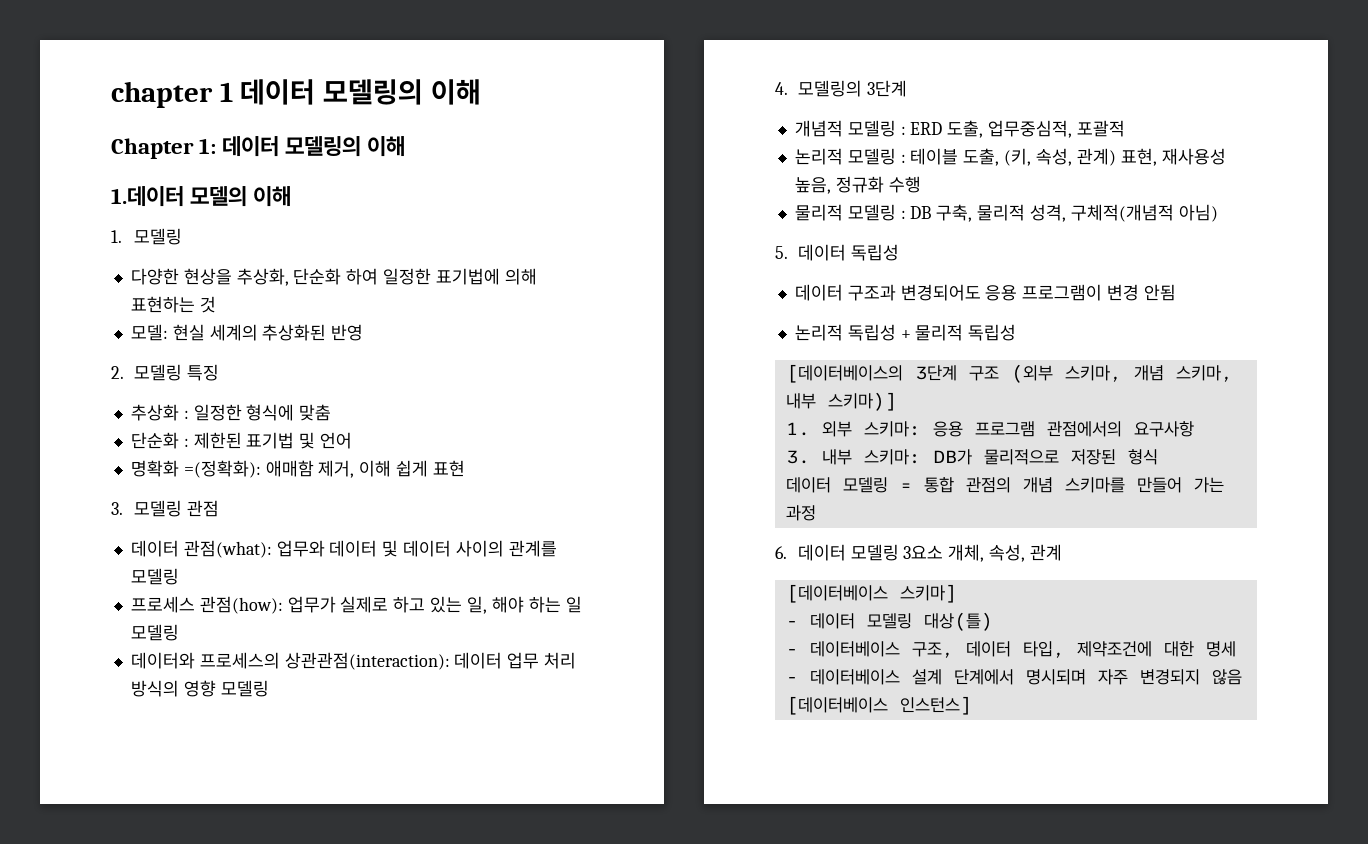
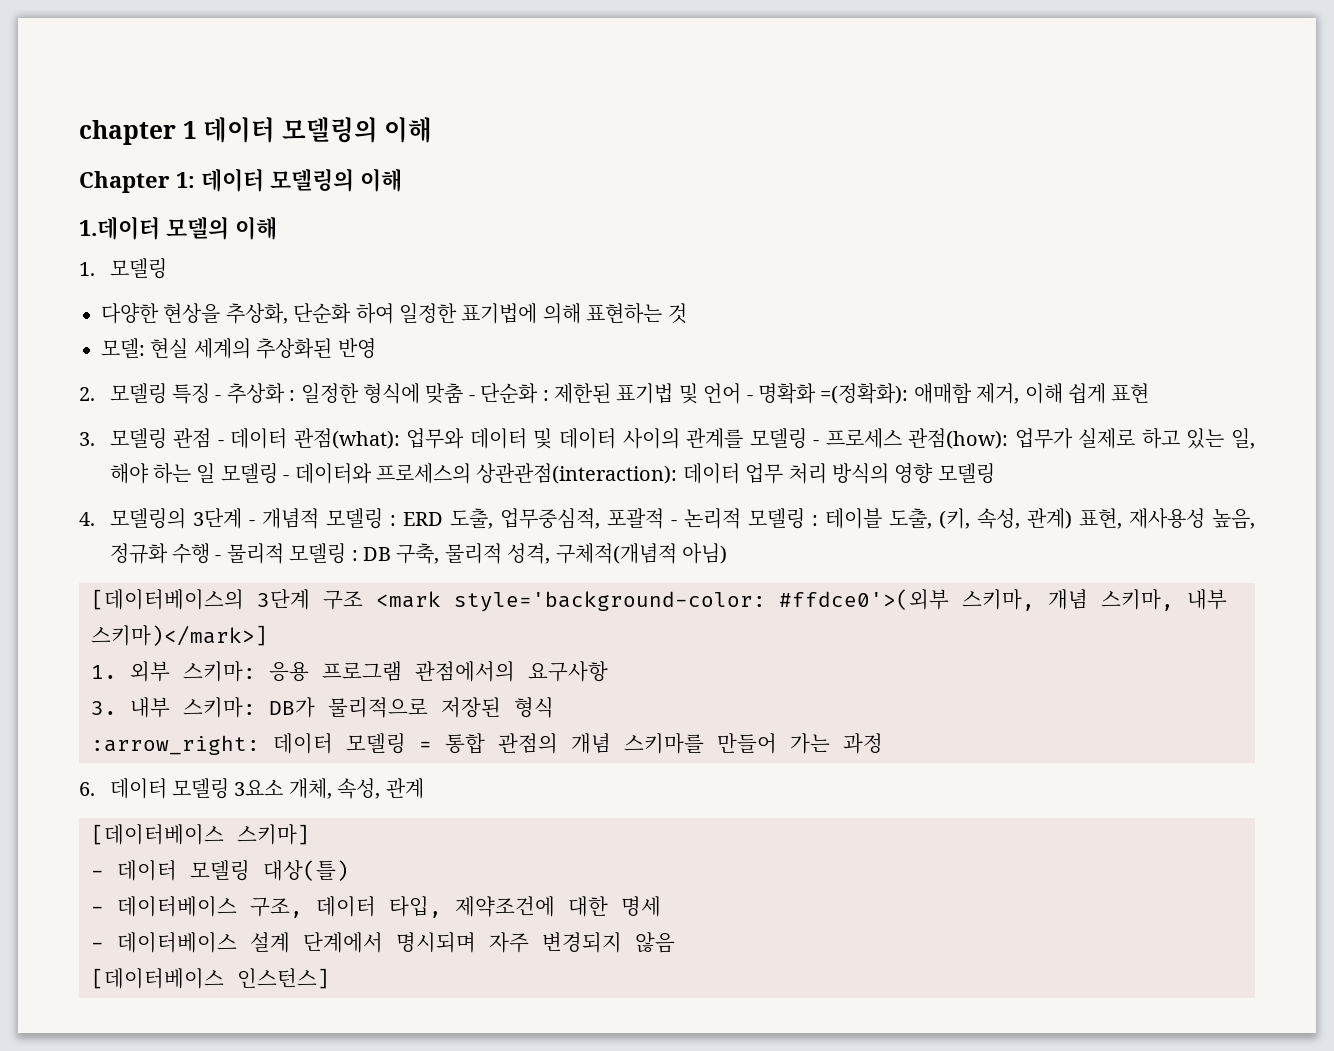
- 2. 모델링 특징
- 추상화 : 일정한 형식에 맞춤
- 단순화 : 제한된 표기법 및 언어
- 명확화 =(정확화): 애매함 제거, 이해 쉽게 표현
+ 2. 모델링 특징 - 추상화 : 일정한 형식에 맞춤 - 단순화 : 제한된 표기법 및 언어 - 명확화 =(정확화): 애매함 제거, 이해 쉽게 표현
- 3. 모델링 관점
- 데이터 관점(what): 업무와 데이터 및 데이터 사이의 관계를 모델링
- 프로세스 관점(how): 업무가 실제로 하고 있는 일, 해야 하는 일 모델링
- 데이터와 프로세스의 상관관점(interaction): 데이터 업무 처리 방식의 영향 모델링
+ 3. 모델링 관점 - 데이터 관점(what): 업무와 데이터 및 데이터 사이의 관계를 모델링 - 프로세스 관점(how): 업무가 실제로 하고 있는 일, 해야 하는 일 모델링 - 데이터와 프로세스의 상관관점(interaction): 데이터 업무 처리 방식의 영향 모델링
- 4. 모델링의 3단계
- 개념적 모델링 : ERD 도출, 업무중심적, 포괄적
- 논리적 모델링 : 테이블 도출, (키, 속성, 관계) 표현, 재사용성 높음, 정규화 수행
- 물리적 모델링 : DB 구축, 물리적 성격, 구체적(개념적 아님)
+ 4. 모델링의 3단계 - 개념적 모델링 : ERD 도출, 업무중심적, 포괄적 - 논리적 모델링 : 테이블 도출, (키, 속성, 관계) 표현, 재사용성 높음, 정규화 수행 - 물리적 모델링 : DB 구축, 물리적 성격, 구체적(개념적 아님)
- 5. 데이터 독립성
- 데이터 구조과 변경되어도 응용 프로그램이 변경 안됨
- 논리적 독립성 + 물리적 독립성
- [데이터베이스의 3단계 구조 (외부 스키마, 개념 스키마, 내부 스키마)]
+ [데이터베이스의 3단계 구조 <mark style='background-color: #ffdce0'>(외부 스키마, 개념 스키마, 내부 스키마)</mark>]
- 데이터 모델링 = 통합 관점의 개념 스키마를 만들어 가는 과정
+ :arrow_right: 데이터 모델링 = 통합 관점의 개념 스키마를 만들어 가는 과정

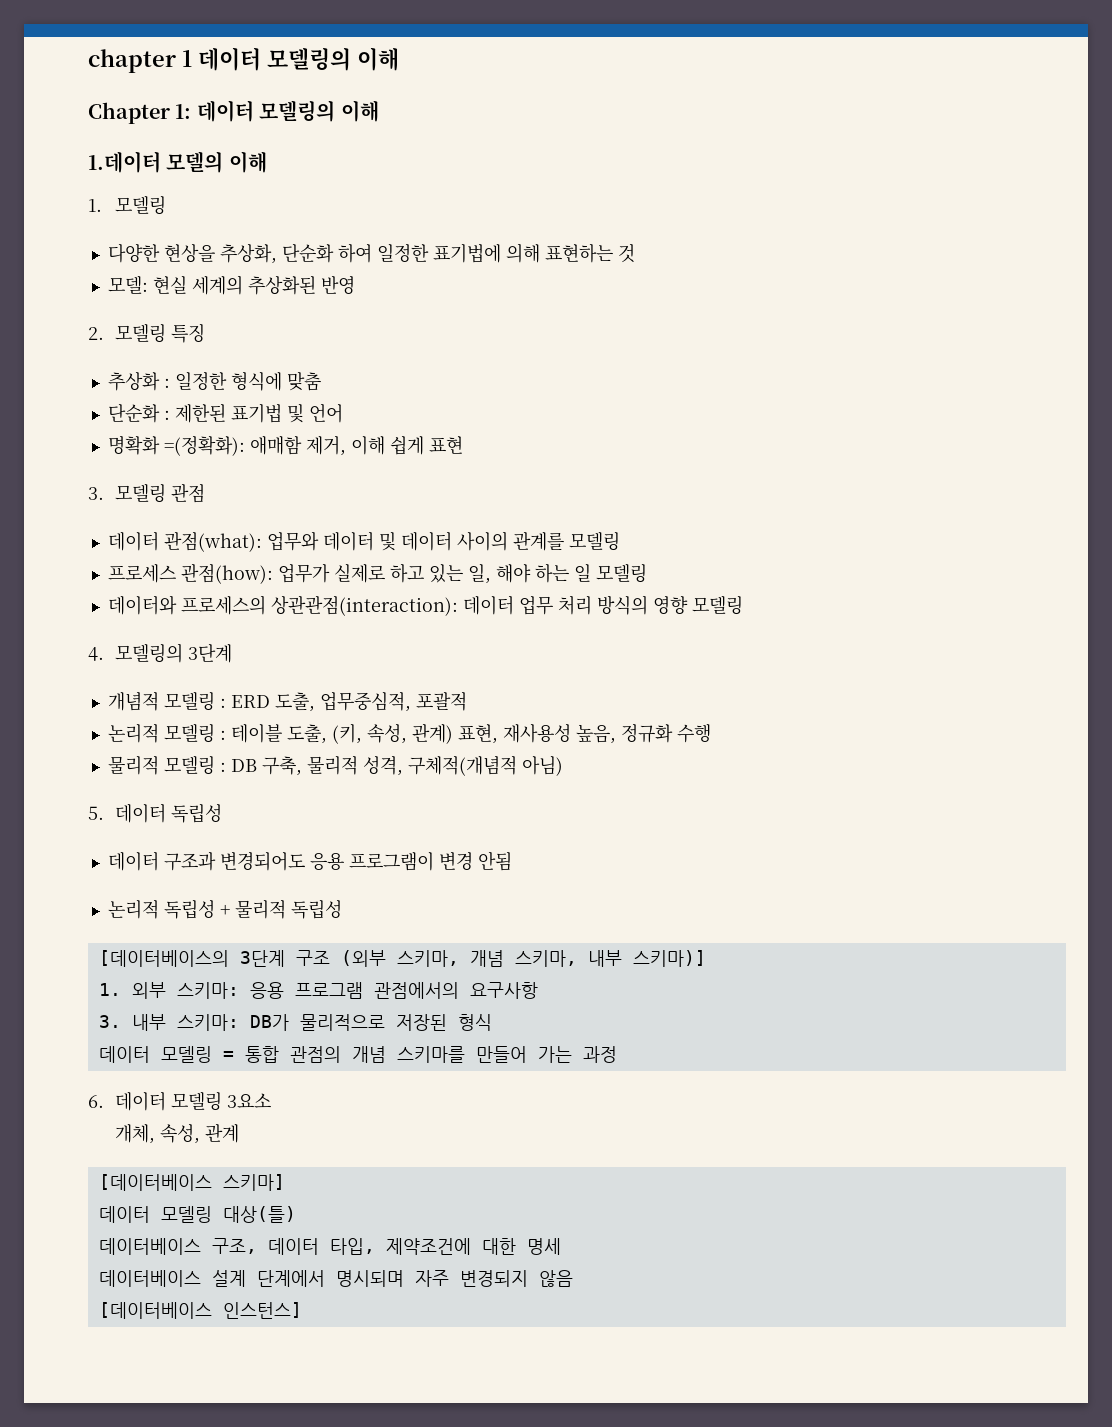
- 2. 모델링 특징 - 추상화 : 일정한 형식에 맞춤 - 단순화 : 제한된 표기법 및 언어 - 명확화 =(정확화): 애매함 제거, 이해 쉽게 표현
+ 2. 모델링 특징
+ 추상화 : 일정한 형식에 맞춤
+ 단순화 : 제한된 표기법 및 언어
+ 명확화 =(정확화): 애매함 제거, 이해 쉽게 표현
- 3. 모델링 관점 - 데이터 관점(what): 업무와 데이터 및 데이터 사이의 관계를 모델링 - 프로세스 관점(how): 업무가 실제로 하고 있는 일, 해야 하는 일 모델링 - 데이터와 프로세스의 상관관점(interaction): 데이터 업무 처리 방식의 영향 모델링
+ 3. 모델링 관점
+ 데이터 관점(what): 업무와 데이터 및 데이터 사이의 관계를 모델링
+ 프로세스 관점(how): 업무가 실제로 하고 있는 일, 해야 하는 일 모델링
+ 데이터와 프로세스의 상관관점(interaction): 데이터 업무 처리 방식의 영향 모델링
- 4. 모델링의 3단계 - 개념적 모델링 : ERD 도출, 업무중심적, 포괄적 - 논리적 모델링 : 테이블 도출, (키, 속성, 관계) 표현, 재사용성 높음, 정규화 수행 - 물리적 모델링 : DB 구축, 물리적 성격, 구체적(개념적 아님)
+ 4. 모델링의 3단계
+ 개념적 모델링 : ERD 도출, 업무중심적, 포괄적
+ 논리적 모델링 : 테이블 도출, (키, 속성, 관계) 표현, 재사용성 높음, 정규화 수행
+ 물리적 모델링 : DB 구축, 물리적 성격, 구체적(개념적 아님)
+ 5. 데이터 독립성
+ 데이터 구조과 변경되어도 응용 프로그램이 변경 안됨
+ 논리적 독립성 + 물리적 독립성
- [데이터베이스의 3단계 구조 <mark style='background-color: #ffdce0'>(외부 스키마, 개념 스키마, 내부 스키마)</mark>]
+ [데이터베이스의 3단계 구조 (외부 스키마, 개념 스키마, 내부 스키마)]
- :arrow_right: 데이터 모델링 = 통합 관점의 개념 스키마를 만들어 가는 과정
+ 데이터 모델링 = 통합 관점의 개념 스키마를 만들어 가는 과정
- 6. 데이터 모델링 3요소 개체, 속성, 관계
+ 6. 데이터 모델링 3요소
+ 개체, 속성, 관계
- - 데이터 모델링 대상(틀)
+ 데이터 모델링 대상(틀)
- - 데이터베이스 구조, 데이터 타입, 제약조건에 대한 명세
+ 데이터베이스 구조, 데이터 타입, 제약조건에 대한 명세
- - 데이터베이스 설계 단계에서 명시되며 자주 변경되지 않음
+ 데이터베이스 설계 단계에서 명시되며 자주 변경되지 않음

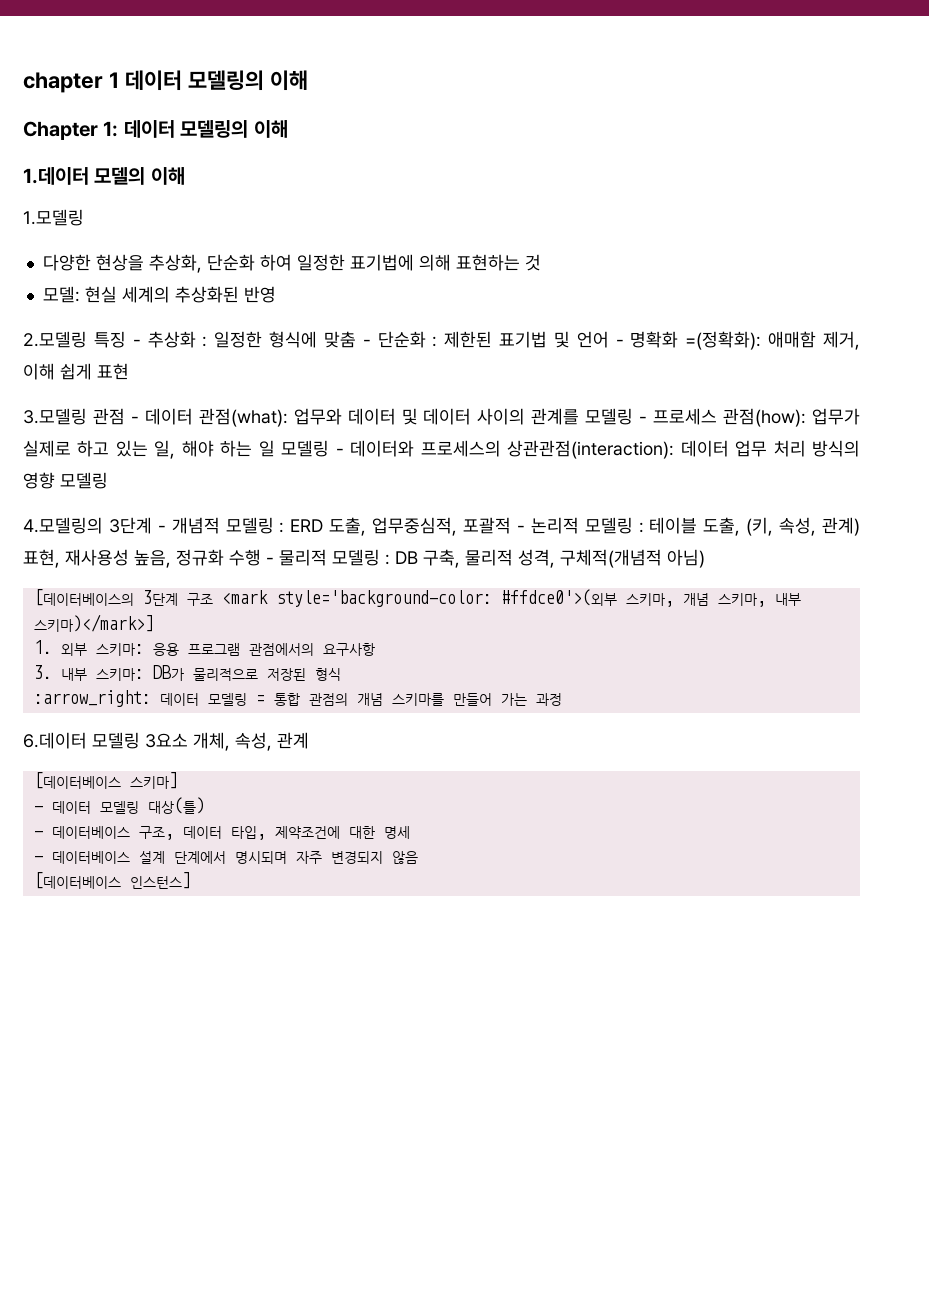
- 1. 모델링
+ 1.모델링
- 2. 모델링 특징
- 추상화 : 일정한 형식에 맞춤
- 단순화 : 제한된 표기법 및 언어
- 명확화 =(정확화): 애매함 제거, 이해 쉽게 표현
+ 2.모델링 특징 - 추상화 : 일정한 형식에 맞춤 - 단순화 : 제한된 표기법 및 언어 - 명확화 =(정확화): 애매함 제거, 이해 쉽게 표현
- 3. 모델링 관점
- 데이터 관점(what): 업무와 데이터 및 데이터 사이의 관계를 모델링
- 프로세스 관점(how): 업무가 실제로 하고 있는 일, 해야 하는 일 모델링
- 데이터와 프로세스의 상관관점(interaction): 데이터 업무 처리 방식의 영향 모델링
+ 3.모델링 관점 - 데이터 관점(what): 업무와 데이터 및 데이터 사이의 관계를 모델링 - 프로세스 관점(how): 업무가 실제로 하고 있는 일, 해야 하는 일 모델링 - 데이터와 프로세스의 상관관점(interaction): 데이터 업무 처리 방식의 영향 모델링
- 4. 모델링의 3단계
- 개념적 모델링 : ERD 도출, 업무중심적, 포괄적
- 논리적 모델링 : 테이블 도출, (키, 속성, 관계) 표현, 재사용성 높음, 정규화 수행
- 물리적 모델링 : DB 구축, 물리적 성격, 구체적(개념적 아님)
+ 4.모델링의 3단계 - 개념적 모델링 : ERD 도출, 업무중심적, 포괄적 - 논리적 모델링 : 테이블 도출, (키, 속성, 관계) 표현, 재사용성 높음, 정규화 수행 - 물리적 모델링 : DB 구축, 물리적 성격, 구체적(개념적 아님)
- 5. 데이터 독립성
- 데이터 구조과 변경되어도 응용 프로그램이 변경 안됨
- 논리적 독립성 + 물리적 독립성
- [데이터베이스의 3단계 구조 (외부 스키마, 개념 스키마, 내부 스키마)]
+ [데이터베이스의 3단계 구조 <mark style='background-color: #ffdce0'>(외부 스키마, 개념 스키마, 내부 스키마)</mark>]
- 데이터 모델링 = 통합 관점의 개념 스키마를 만들어 가는 과정
+ :arrow_right: 데이터 모델링 = 통합 관점의 개념 스키마를 만들어 가는 과정
- 6. 데이터 모델링 3요소
- 개체, 속성, 관계
+ 6.데이터 모델링 3요소 개체, 속성, 관계
- 데이터 모델링 대상(틀)
+ - 데이터 모델링 대상(틀)
- 데이터베이스 구조, 데이터 타입, 제약조건에 대한 명세
+ - 데이터베이스 구조, 데이터 타입, 제약조건에 대한 명세
- 데이터베이스 설계 단계에서 명시되며 자주 변경되지 않음
+ - 데이터베이스 설계 단계에서 명시되며 자주 변경되지 않음

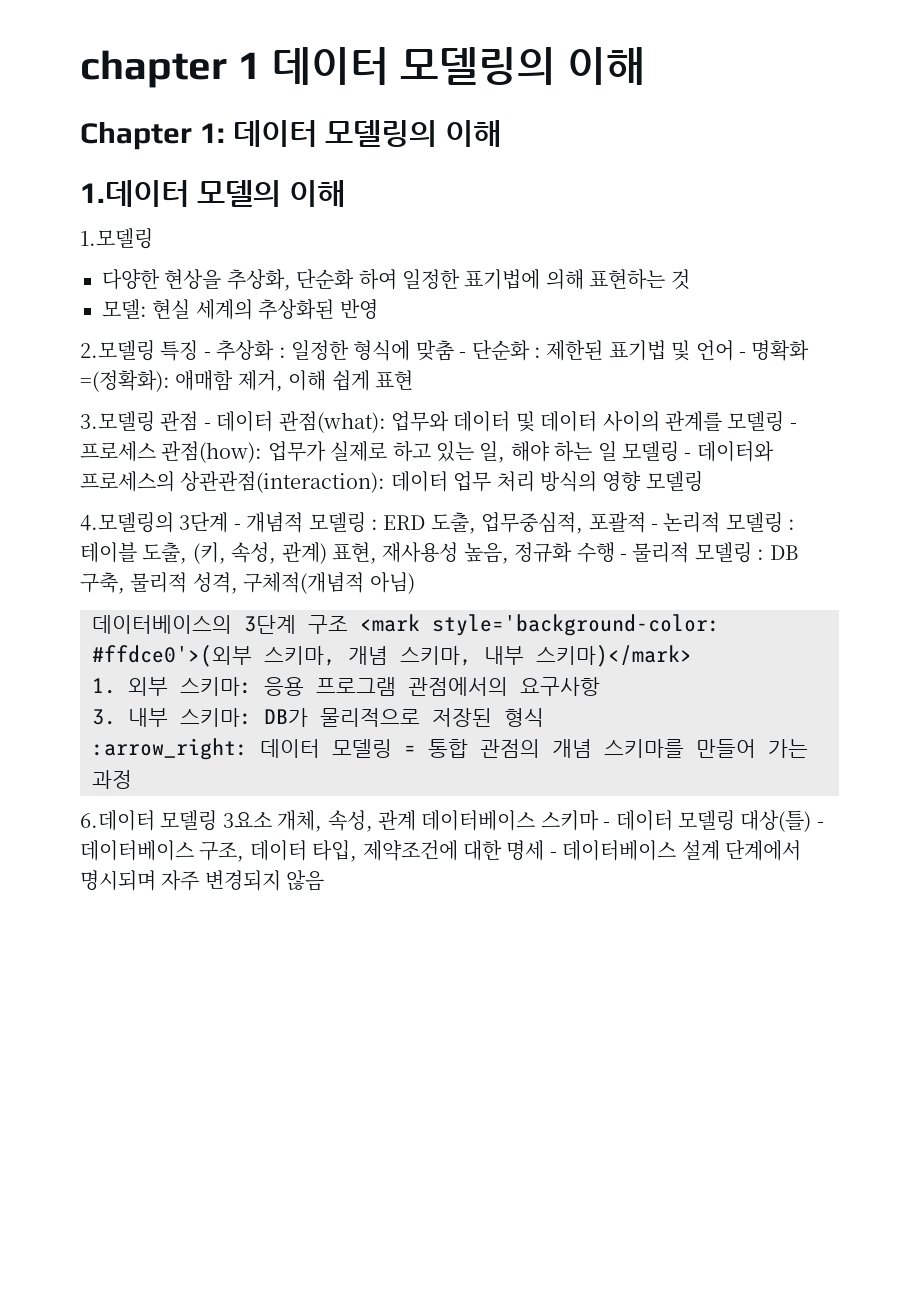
- [데이터베이스의 3단계 구조 <mark style='background-color: #ffdce0'>(외부 스키마, 개념 스키마, 내부 스키마)</mark>]
+ 데이터베이스의 3단계 구조 <mark style='background-color: #ffdce0'>(외부 스키마, 개념 스키마, 내부 스키마)</mark>
- 6.데이터 모델링 3요소 개체, 속성, 관계
- [데이터베이스 스키마]
- - 데이터 모델링 대상(틀)
- - 데이터베이스 구조, 데이터 타입, 제약조건에 대한 명세
- - 데이터베이스 설계 단계에서 명시되며 자주 변경되지 않음
+ 6.데이터 모델링 3요소 개체, 속성, 관계 데이터베이스 스키마 - 데이터 모델링 대상(틀) - 데이터베이스 구조, 데이터 타입, 제약조건에 대한 명세 - 데이터베이스 설계 단계에서 명시되며 자주 변경되지 않음
- [데이터베이스 인스턴스]

